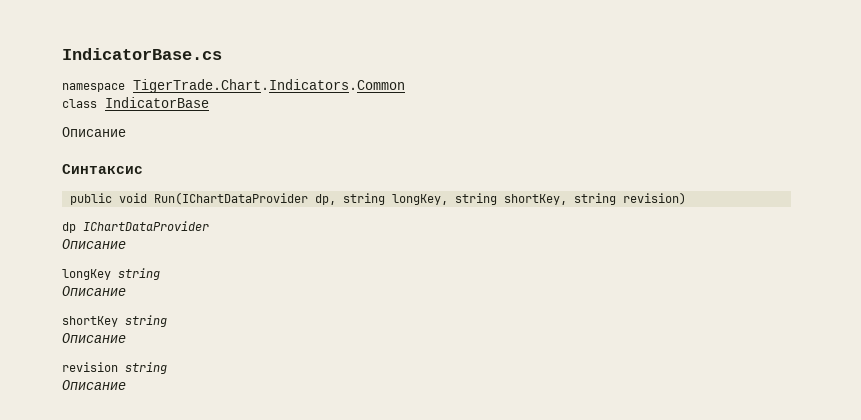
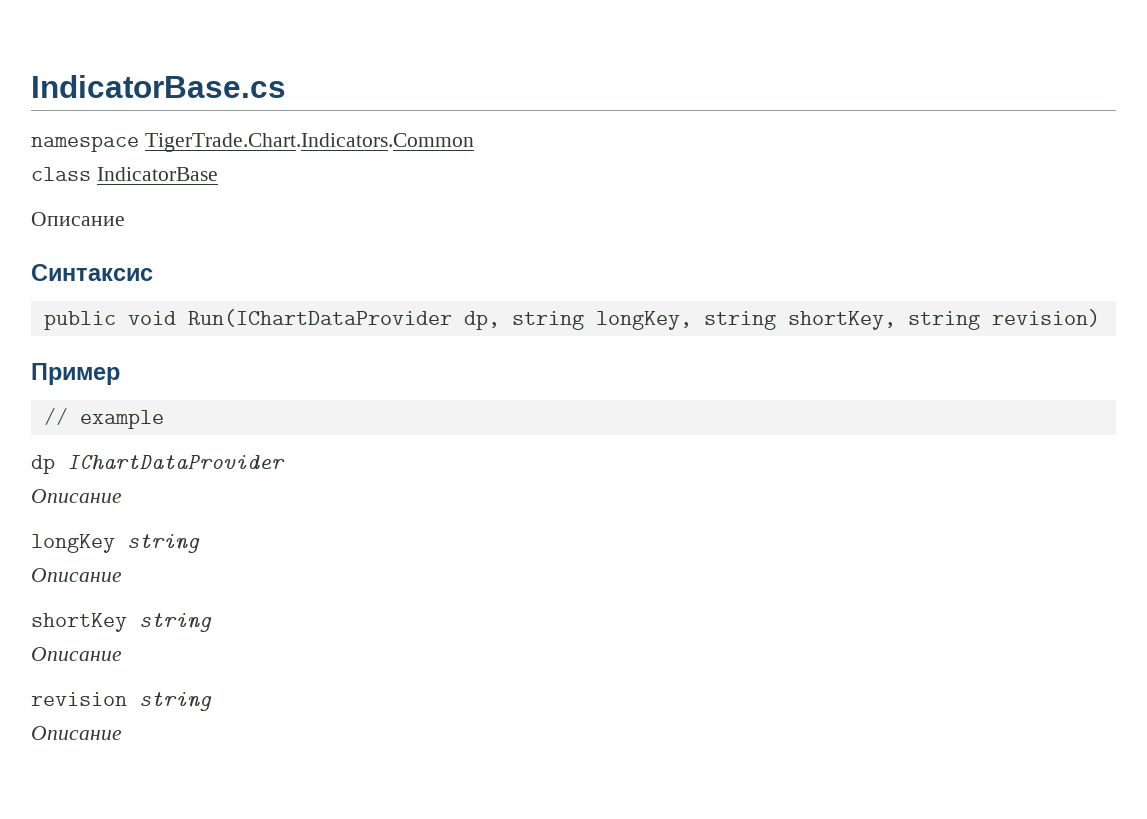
+ Пример
+ // example

